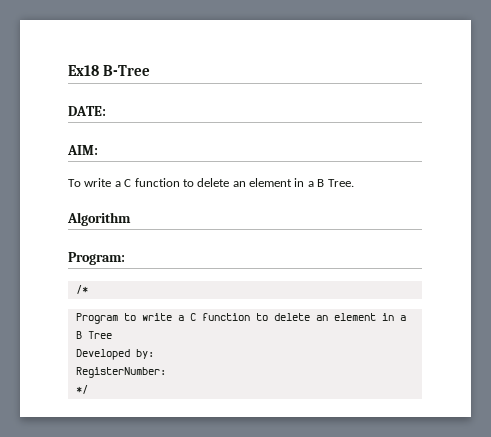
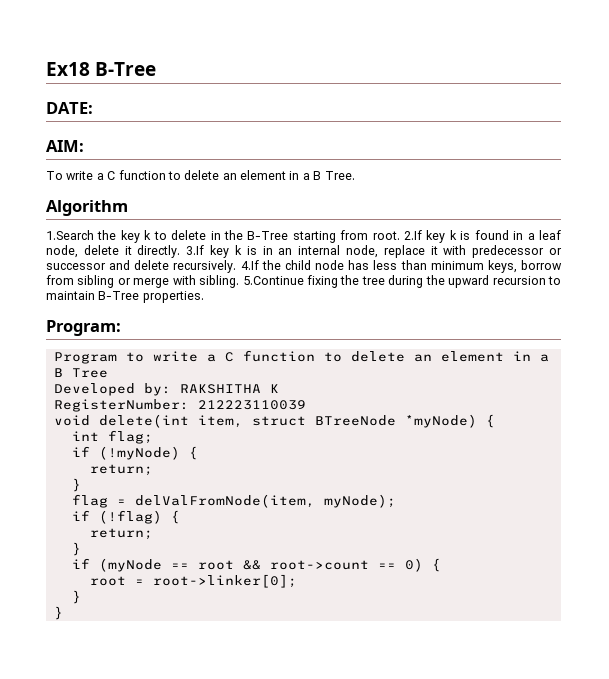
+ 1.Search the key k to delete in the B-Tree starting from root. 2.If key k is found in a leaf node, delete it directly. 3.If key k is in an internal node, replace it with predecessor or successor and delete recursively. 4.If the child node has less than minimum keys, borrow from sibling or merge with sibling. 5.Continue fixing the tree during the upward recursion to maintain B-Tree properties.
- /*
- Developed by:
+ Developed by: RAKSHITHA K
- RegisterNumber:
- */
+ RegisterNumber: 212223110039
+ void delete(int item, struct BTreeNode *myNode) {
+ int flag;
+ if (!myNode) {
+ return;
+ }
+ flag = delValFromNode(item, myNode);
+ if (!flag) {
+ return;
+ }
+ if (myNode == root && root->count == 0) {
+ root = root->linker[0];
+ }
+ }

